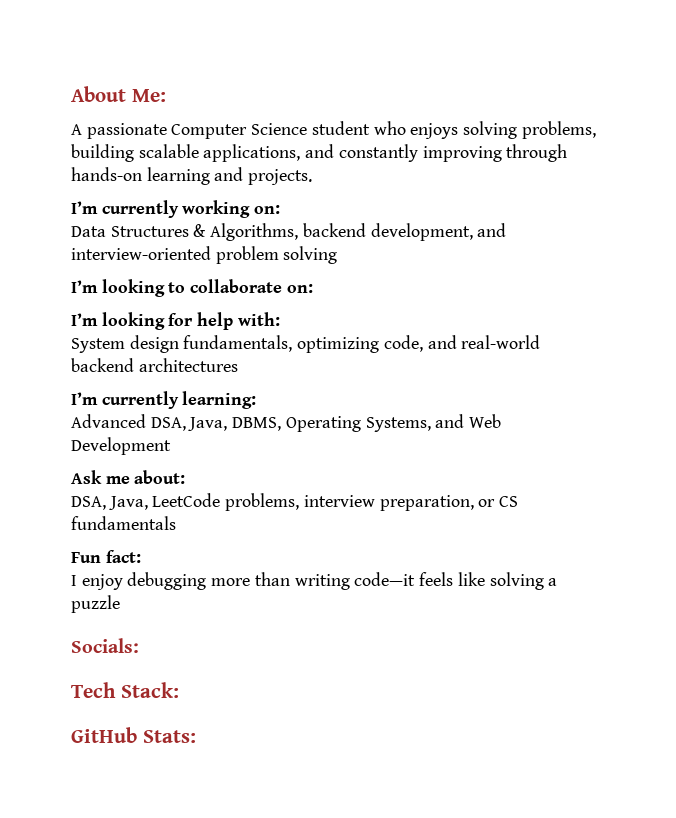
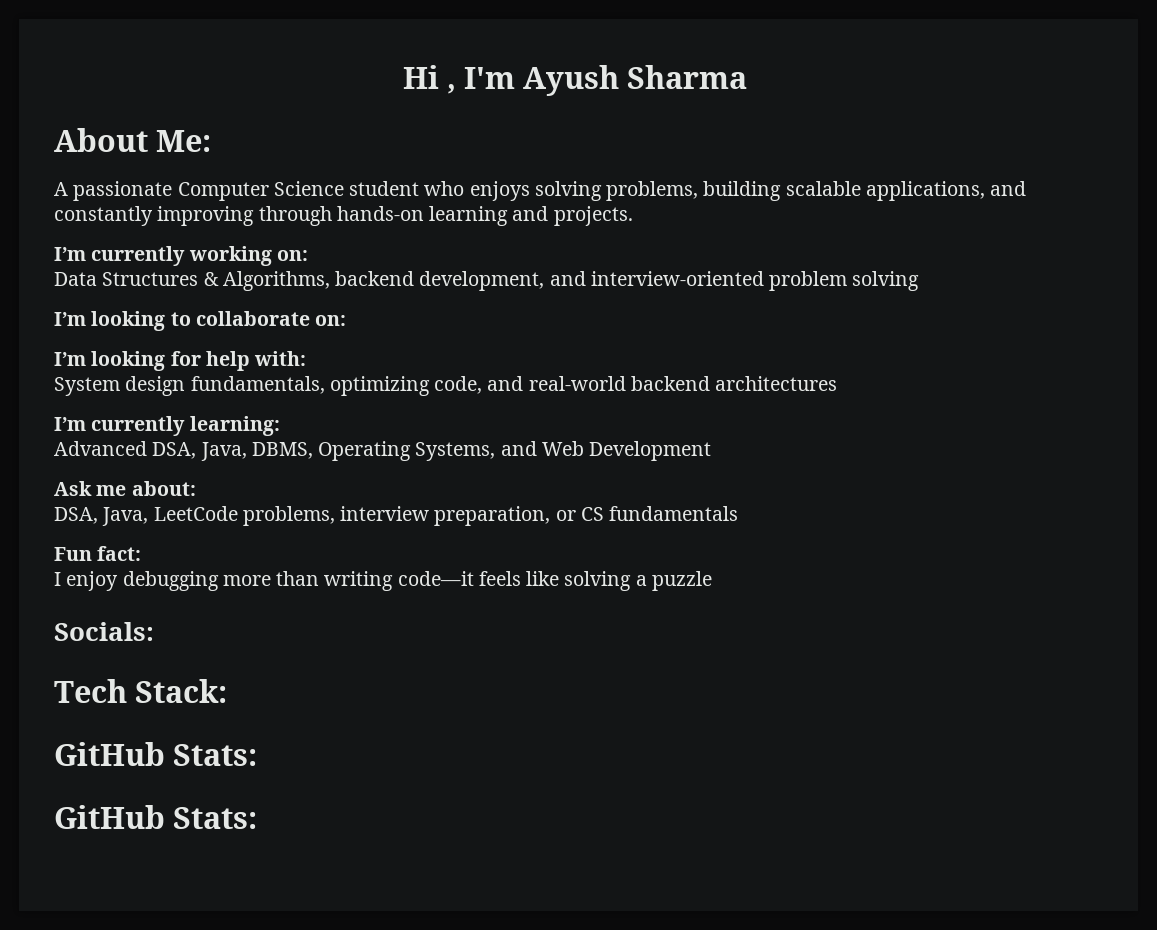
+ Hi , I'm Ayush Sharma
  Tech Stack:
+ GitHub Stats:

